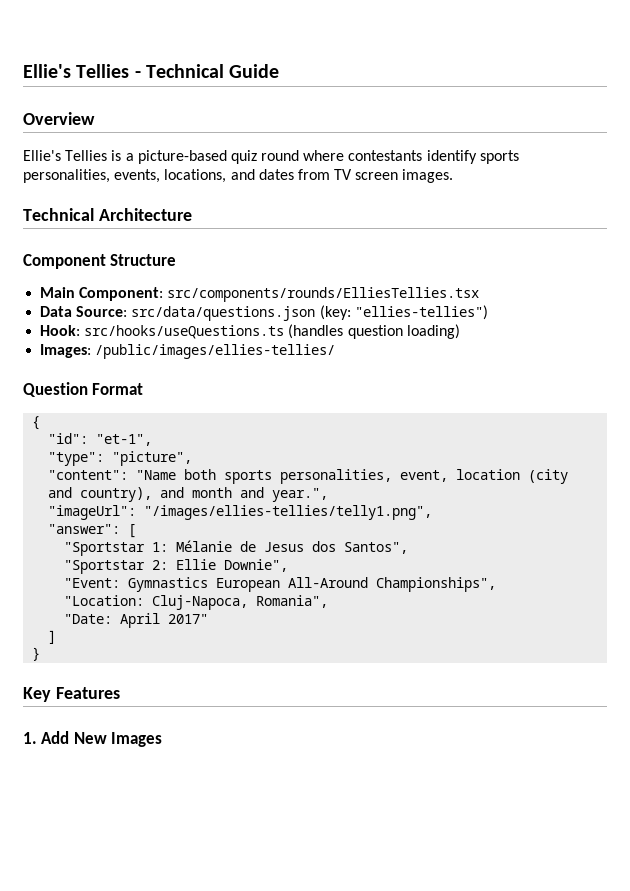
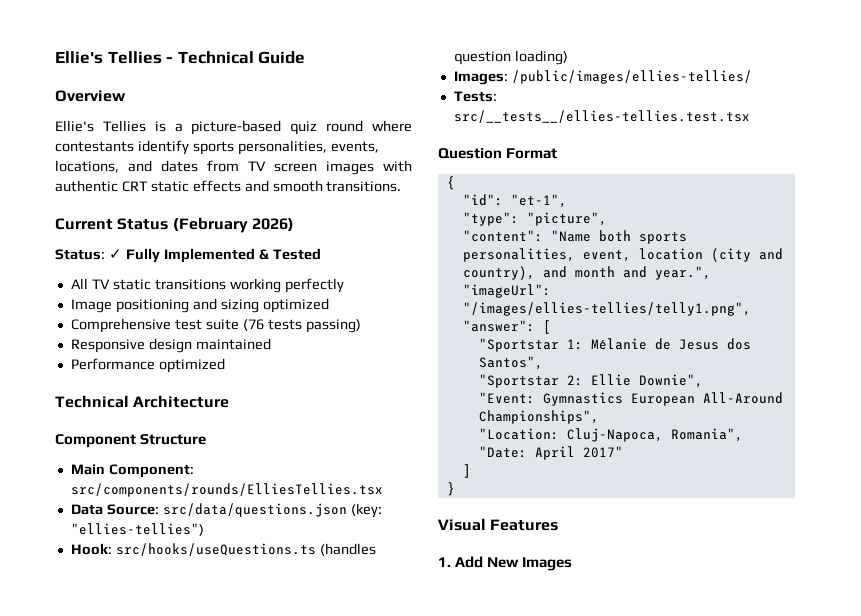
- Ellie's Tellies is a picture-based quiz round where contestants identify sports personalities, events, locations, and dates from TV screen images.
+ Ellie's Tellies is a picture-based quiz round where contestants identify sports personalities, events, locations, and dates from TV screen images with authentic CRT static effects and smooth transitions.
+ Current Status (February 2026)
+ Status: ✓ Fully Implemented & Tested
+ All TV static transitions working perfectly
+ Image positioning and sizing optimized
+ Comprehensive test suite (76 tests passing)
+ Responsive design maintained
+ Performance optimized
+ Tests: src/__tests__/ellies-tellies.test.tsx
- Key Features
+ Visual Features

